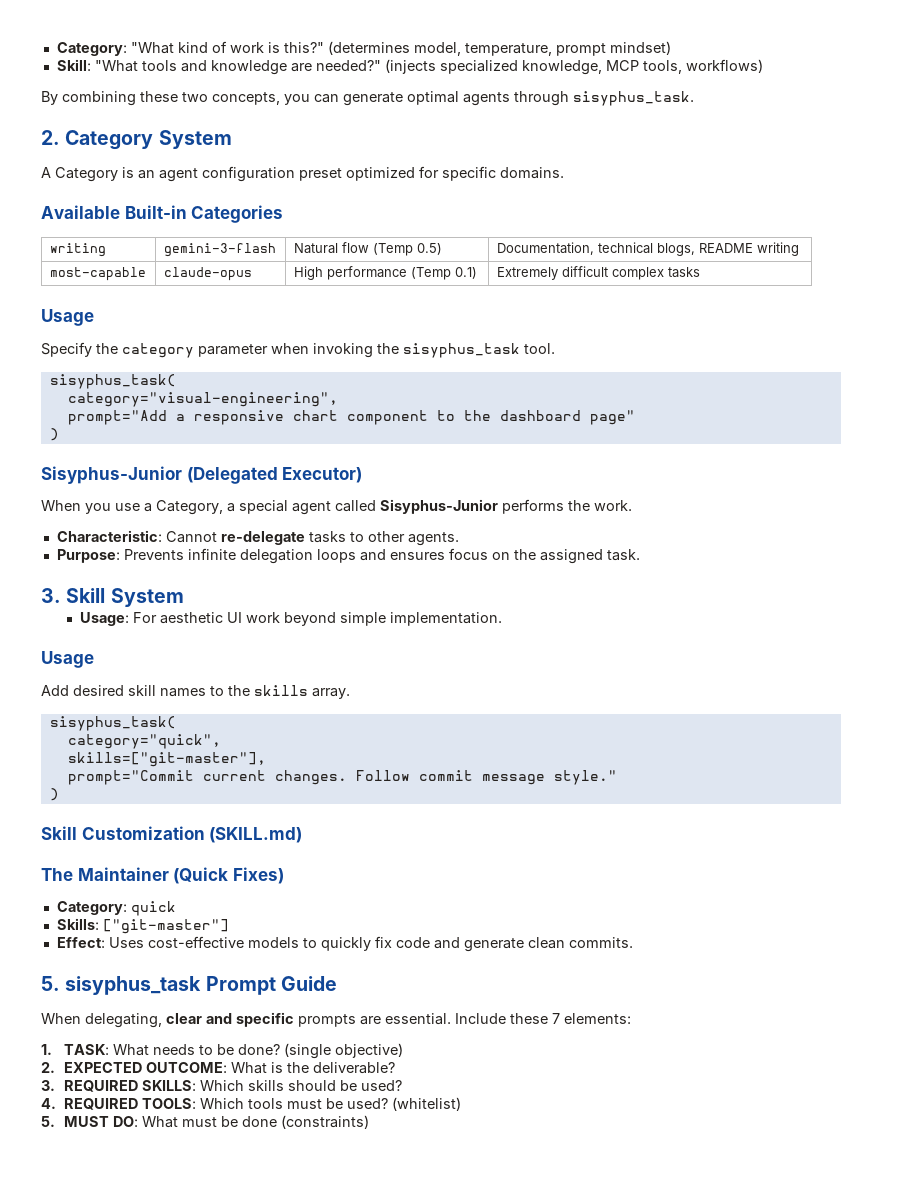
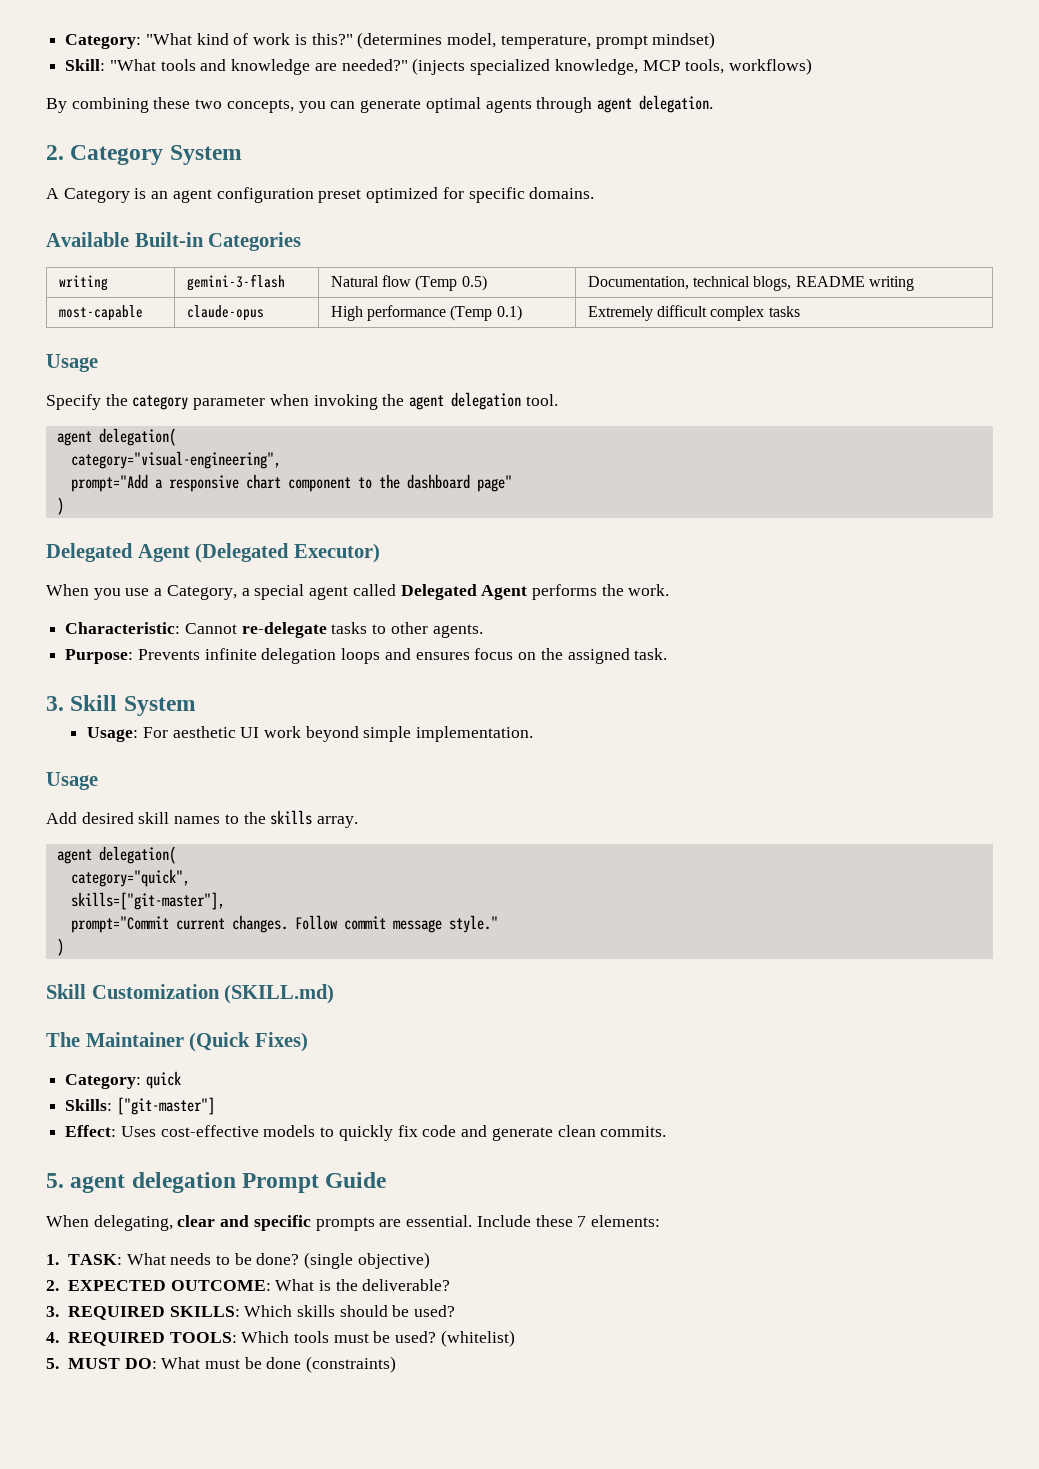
- By combining these two concepts, you can generate optimal agents through sisyphus_task.
+ By combining these two concepts, you can generate optimal agents through agent delegation.
- Specify the category parameter when invoking the sisyphus_task tool.
- sisyphus_task(
+ Specify the category parameter when invoking the agent delegation tool.
+ agent delegation(
- Sisyphus-Junior (Delegated Executor)
+ Delegated Agent (Delegated Executor)
- When you use a Category, a special agent called Sisyphus-Junior performs the work.
+ When you use a Category, a special agent called Delegated Agent performs the work.
  Add desired skill names to the skills array.
- sisyphus_task(
+ agent delegation(
- 5. sisyphus_task Prompt Guide
+ 5. agent delegation Prompt Guide

